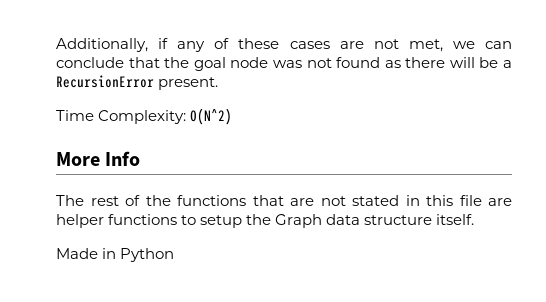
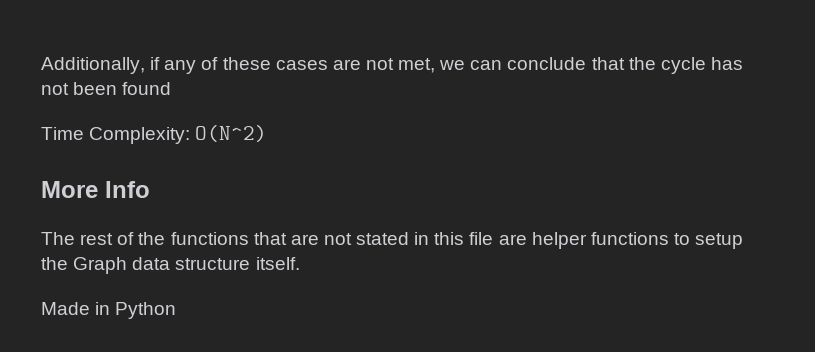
- Additionally, if any of these cases are not met, we can conclude that the goal node was not found as there will be a RecursionError present.
+ Additionally, if any of these cases are not met, we can conclude that the cycle has not been found

